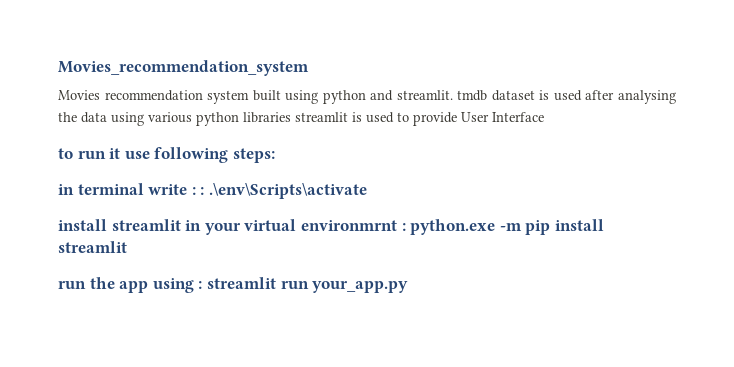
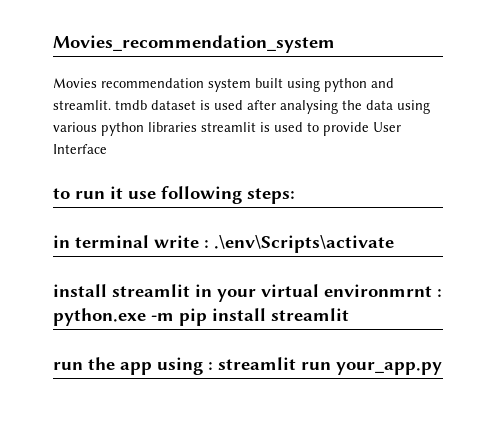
- in terminal write : : .\env\Scripts\activate
+ in terminal write : .\env\Scripts\activate

